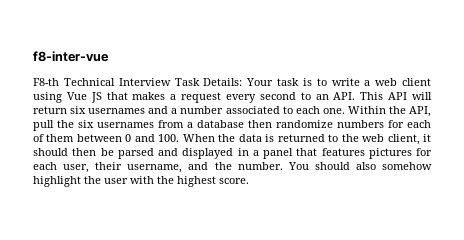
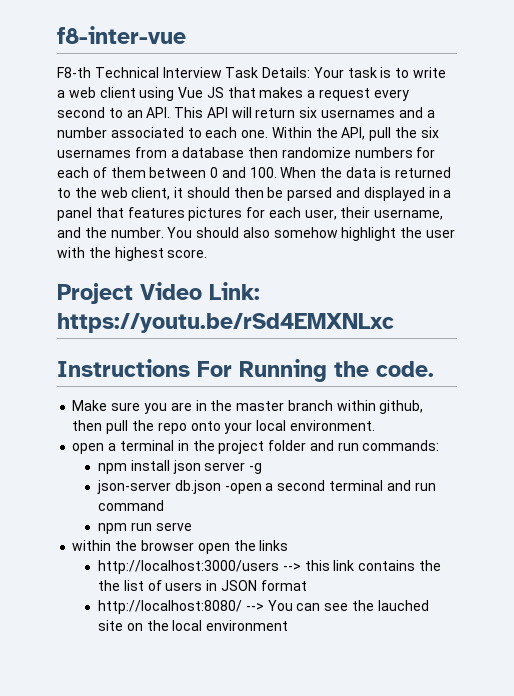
+ Project Video Link: https://youtu.be/rSd4EMXNLxc
+ Instructions For Running the code.
+ Make sure you are in the master branch within github, then pull the repo onto your local environment.
+ open a terminal in the project folder and run commands:
+ npm install json server -g
+ json-server db.json -open a second terminal and run command
+ npm run serve
+ within the browser open the links
+ http://localhost:3000/users --> this link contains the the list of users in JSON format
+ http://localhost:8080/ --> You can see the lauched site on the local environment

